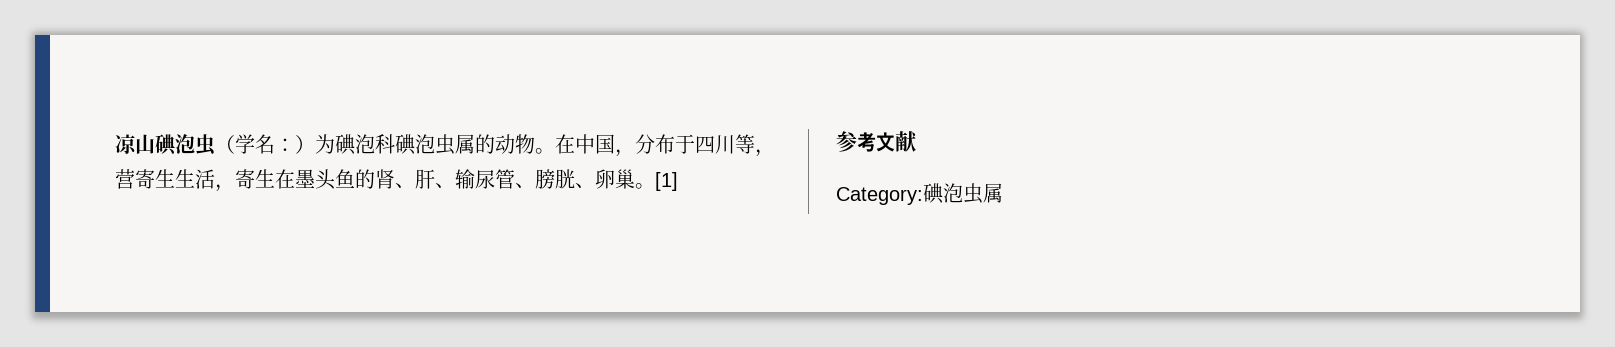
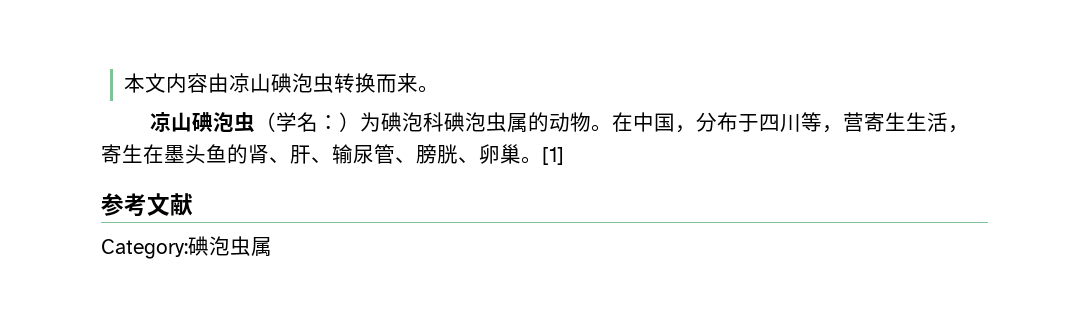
+ 本文内容由凉山碘泡虫转换而来。

